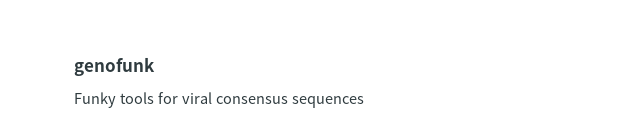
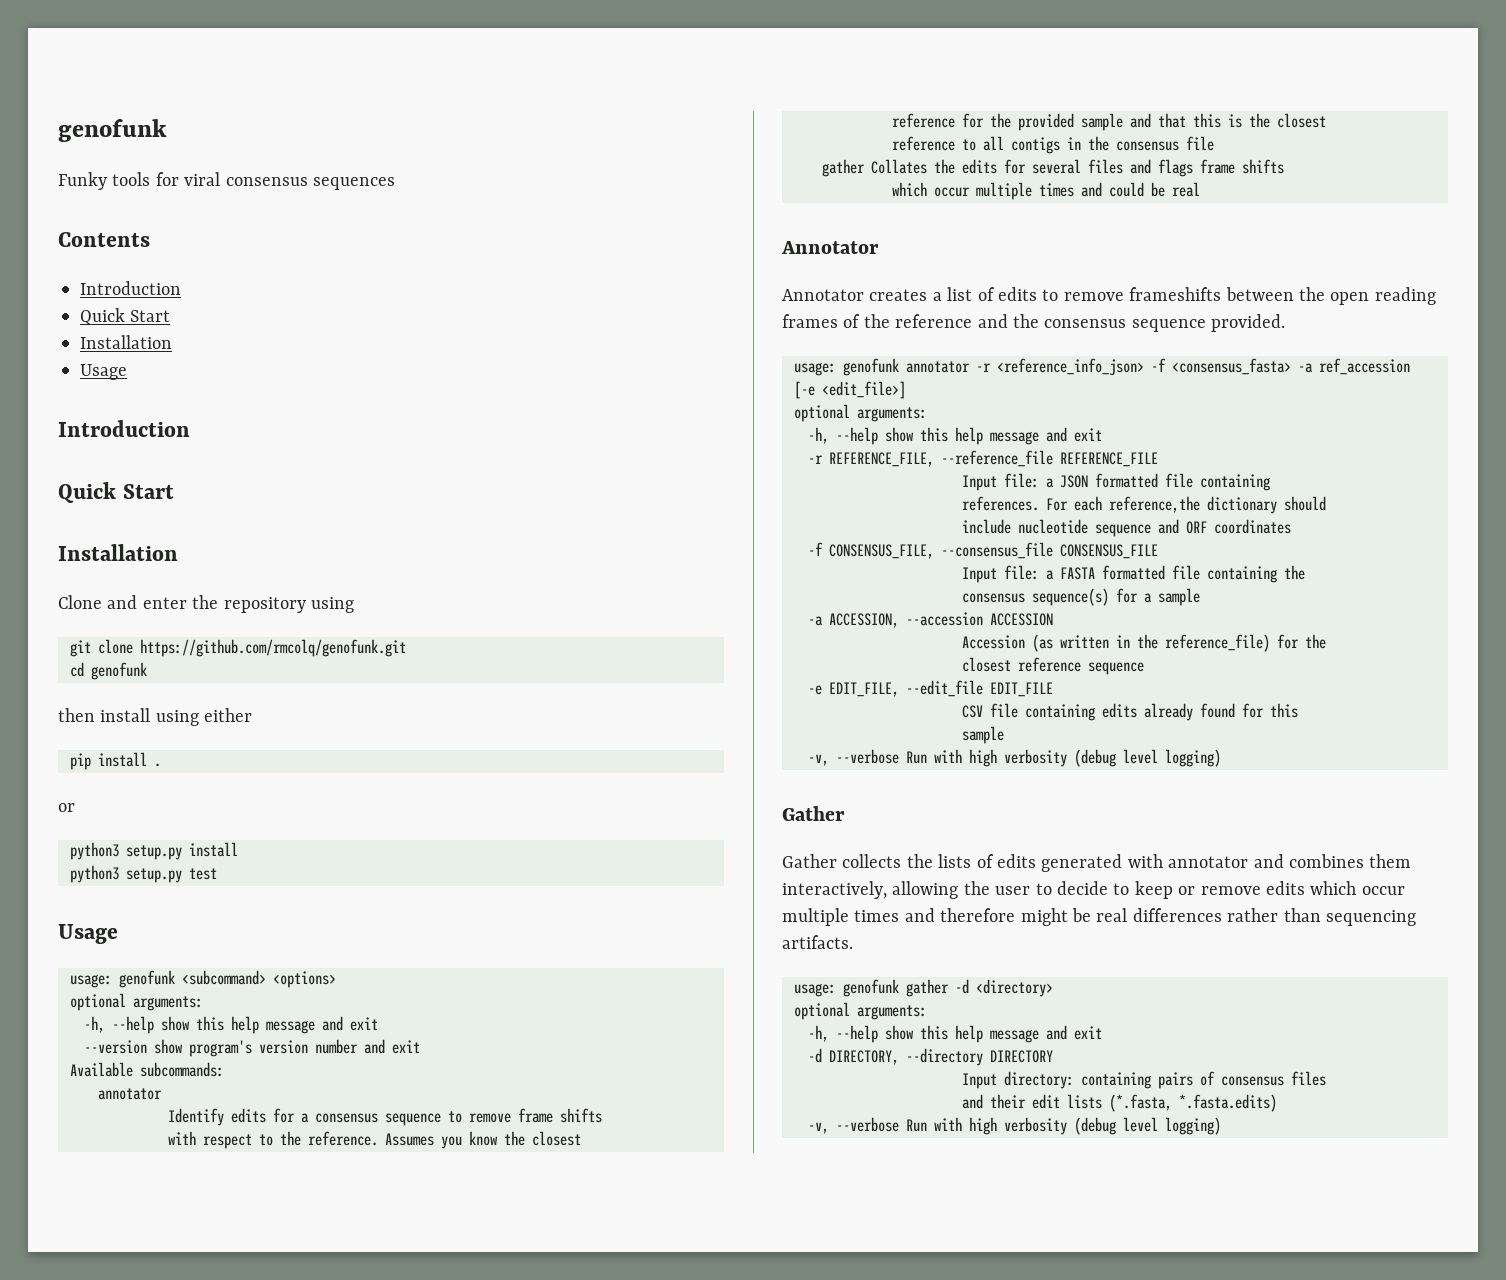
+ Contents
+ Introduction
+ Quick Start
+ Installation
+ Usage
+ Introduction
+ Quick Start
+ Installation
+ Clone and enter the repository using
+ git clone https://github.com/rmcolq/genofunk.git
+ cd genofunk
+ then install using either
+ pip install .
+ or
+ python3 setup.py install
+ python3 setup.py test
+ Usage
+ usage: genofunk <subcommand> <options>
+ optional arguments:
+ -h, --help show this help message and exit
+ --version show program's version number and exit
+ Available subcommands:
+ annotator
+ Identify edits for a consensus sequence to remove frame shifts
+ with respect to the reference. Assumes you know the closest
+ reference for the provided sample and that this is the closest
+ reference to all contigs in the consensus file
+ gather Collates the edits for several files and flags frame shifts
+ which occur multiple times and could be real
+ Annotator
+ Annotator creates a list of edits to remove frameshifts between the open reading frames of the reference and the consensus sequence provided.
+ usage: genofunk annotator -r <reference_info_json> -f <consensus_fasta> -a ref_accession [-e <edit_file>]
+ optional arguments:
+ -h, --help show this help message and exit
+ -r REFERENCE_FILE, --reference_file REFERENCE_FILE
+ Input file: a JSON formatted file containing
+ references. For each reference,the dictionary should
+ include nucleotide sequence and ORF coordinates
+ -f CONSENSUS_FILE, --consensus_file CONSENSUS_FILE
+ Input file: a FASTA formatted file containing the
+ consensus sequence(s) for a sample
+ -a ACCESSION, --accession ACCESSION
+ Accession (as written in the reference_file) for the
+ closest reference sequence
+ -e EDIT_FILE, --edit_file EDIT_FILE
+ CSV file containing edits already found for this
+ sample
+ -v, --verbose Run with high verbosity (debug level logging)
+ Gather
+ Gather collects the lists of edits generated with annotator and combines them interactively, allowing the user to decide to keep or remove edits which occur multiple times and therefore might be real differences rather than sequencing artifacts.
+ usage: genofunk gather -d <directory>
+ optional arguments:
+ -h, --help show this help message and exit
+ -d DIRECTORY, --directory DIRECTORY
+ Input directory: containing pairs of consensus files
+ and their edit lists (*.fasta, *.fasta.edits)
+ -v, --verbose Run with high verbosity (debug level logging)

